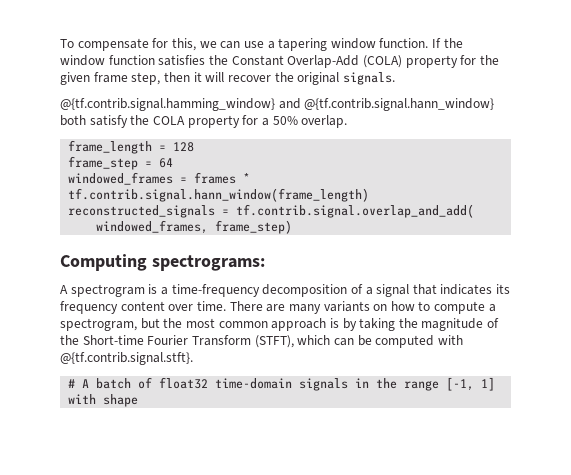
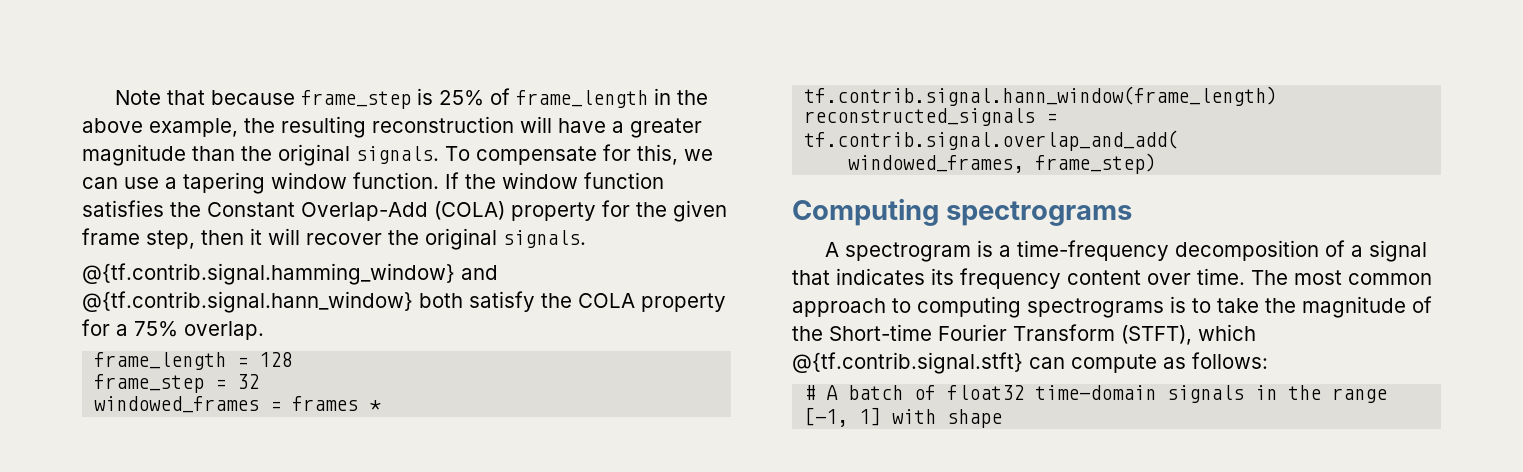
+ Note that because frame_step is 25% of frame_length in the above example, the resulting reconstruction will have a greater magnitude than the original signals.
- @{tf.contrib.signal.hamming_window} and @{tf.contrib.signal.hann_window} both satisfy the COLA property for a 50% overlap.
+ @{tf.contrib.signal.hamming_window} and @{tf.contrib.signal.hann_window} both satisfy the COLA property for a 75% overlap.
- frame_step = 64
+ frame_step = 32
- Computing spectrograms:
+ Computing spectrograms
- There are many variants on how to compute a spectrogram, but the most common approach is by taking the magnitude of the Short-time Fourier Transform (STFT), which can be computed with @{tf.contrib.signal.stft}.
+ The most common approach to computing spectrograms is to take the magnitude of the Short-time Fourier Transform (STFT), which @{tf.contrib.signal.stft} can compute as follows:

